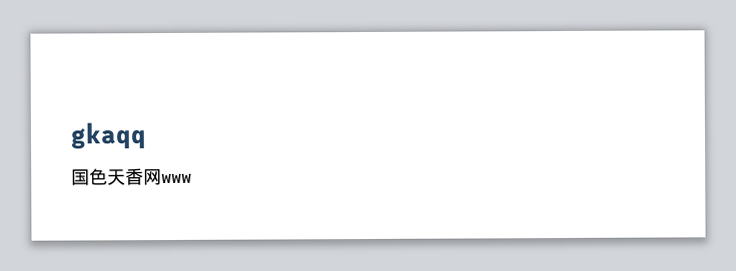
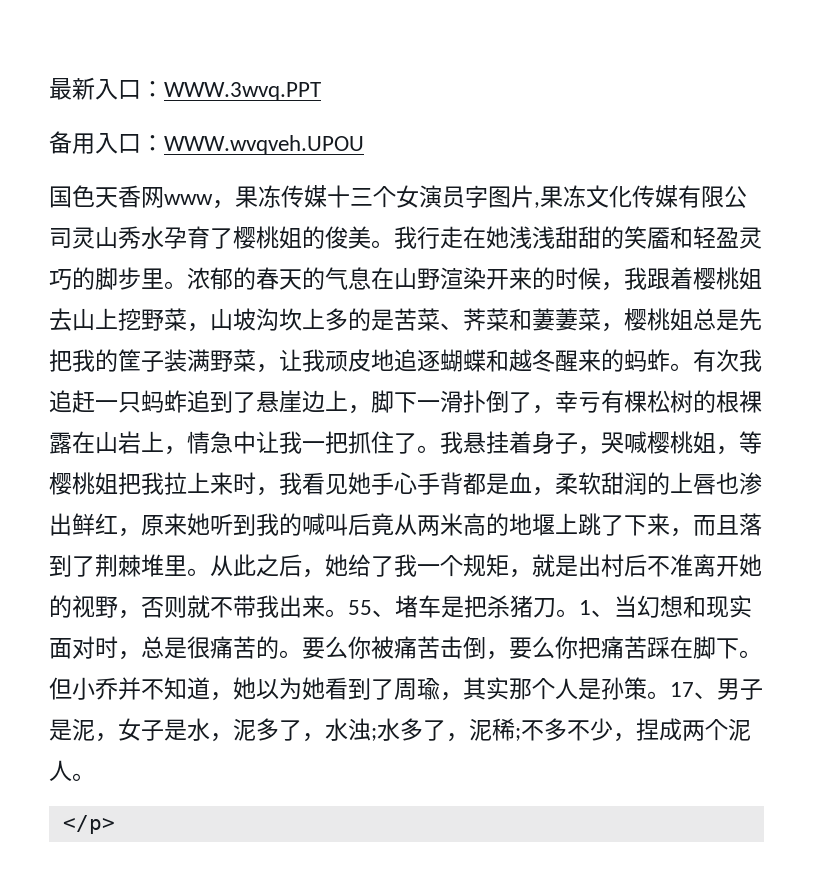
- gkaqq
- 国色天香网www
+ 最新入口：WWW.3wvq.PPT
+ 备用入口：WWW.wvqveh.UPOU
+ 国色天香网www，果冻传媒十三个女演员字图片,果冻文化传媒有限公司灵山秀水孕育了樱桃姐的俊美。我行走在她浅浅甜甜的笑靥和轻盈灵巧的脚步里。浓郁的春天的气息在山野渲染开来的时候，我跟着樱桃姐去山上挖野菜，山坡沟坎上多的是苦菜、荠菜和萋萋菜，樱桃姐总是先把我的筐子装满野菜，让我顽皮地追逐蝴蝶和越冬醒来的蚂蚱。有次我追赶一只蚂蚱追到了悬崖边上，脚下一滑扑倒了，幸亏有棵松树的根裸露在山岩上，情急中让我一把抓住了。我悬挂着身子，哭喊樱桃姐，等樱桃姐把我拉上来时，我看见她手心手背都是血，柔软甜润的上唇也渗出鲜红，原来她听到我的喊叫后竟从两米高的地堰上跳了下来，而且落到了荆棘堆里。从此之后，她给了我一个规矩，就是出村后不准离开她的视野，否则就不带我出来。55、堵车是把杀猪刀。1、当幻想和现实面对时，总是很痛苦的。要么你被痛苦击倒，要么你把痛苦踩在脚下。但小乔并不知道，她以为她看到了周瑜，其实那个人是孙策。17、男子是泥，女子是水，泥多了，水浊;水多了，泥稀;不多不少，捏成两个泥人。
+ </p>

